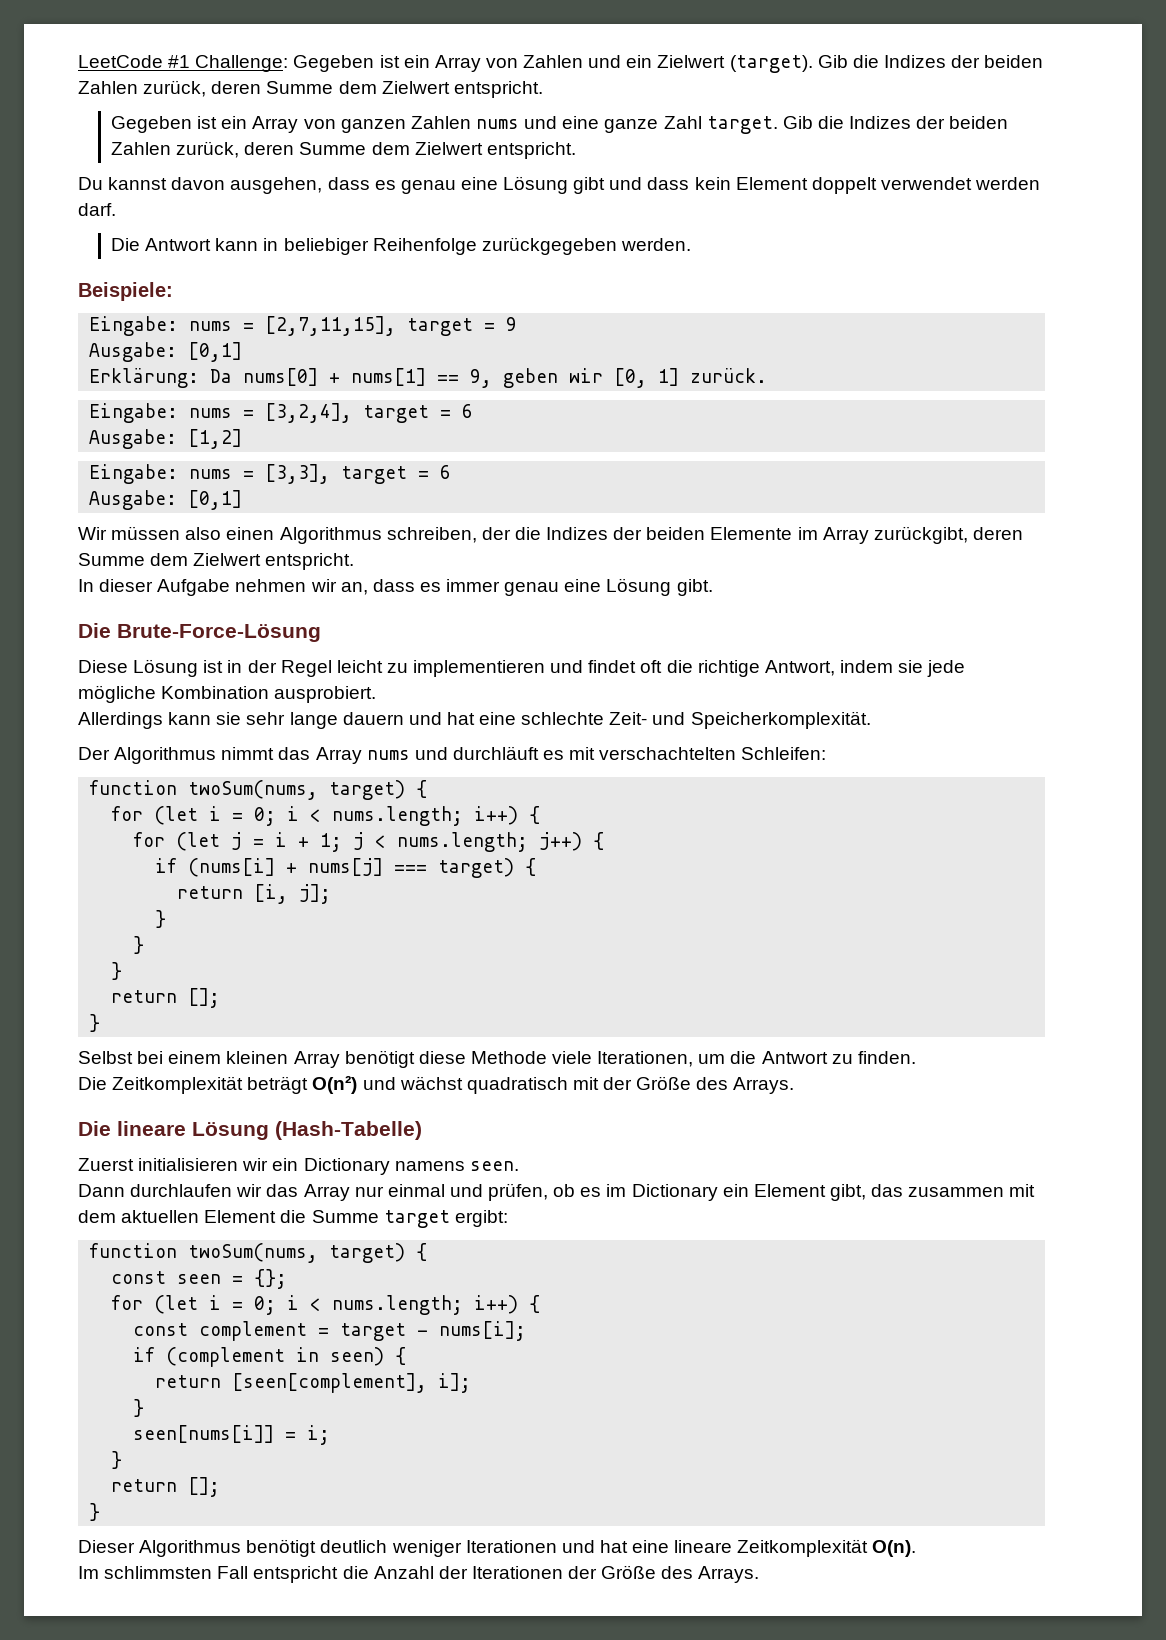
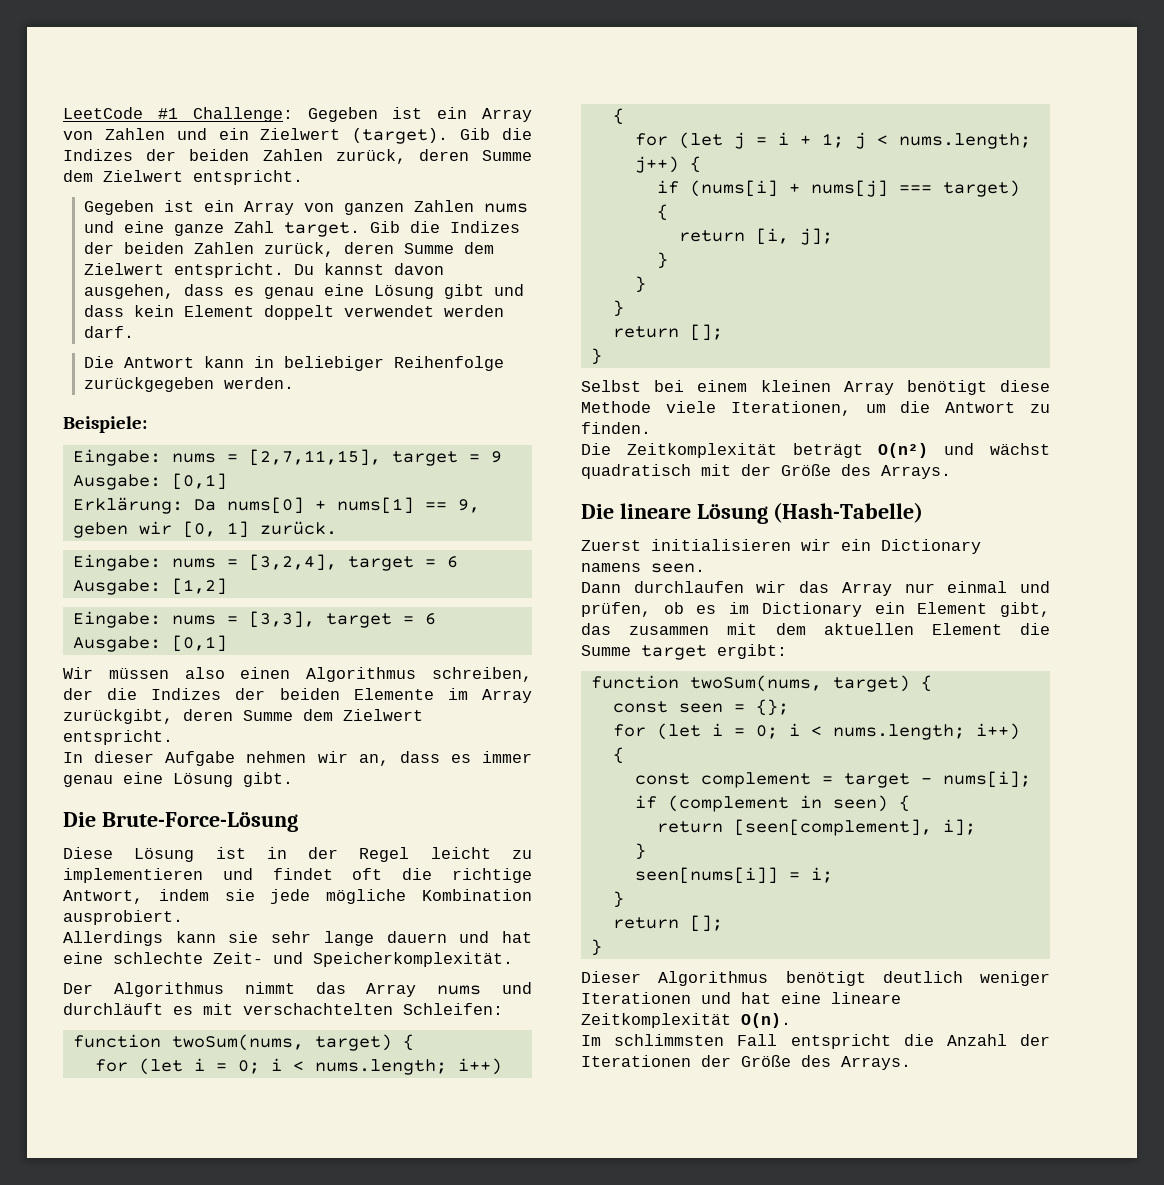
- Gegeben ist ein Array von ganzen Zahlen nums und eine ganze Zahl target. Gib die Indizes der beiden Zahlen zurück, deren Summe dem Zielwert entspricht.
- Du kannst davon ausgehen, dass es genau eine Lösung gibt und dass kein Element doppelt verwendet werden darf.
+ Gegeben ist ein Array von ganzen Zahlen nums und eine ganze Zahl target. Gib die Indizes der beiden Zahlen zurück, deren Summe dem Zielwert entspricht. Du kannst davon ausgehen, dass es genau eine Lösung gibt und dass kein Element doppelt verwendet werden darf.

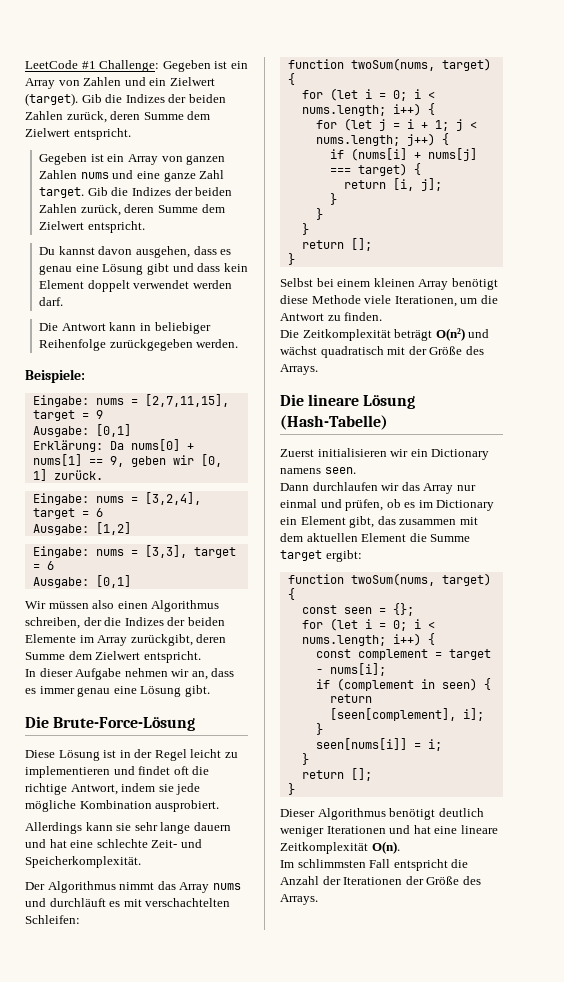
- Gegeben ist ein Array von ganzen Zahlen nums und eine ganze Zahl target. Gib die Indizes der beiden Zahlen zurück, deren Summe dem Zielwert entspricht. Du kannst davon ausgehen, dass es genau eine Lösung gibt und dass kein Element doppelt verwendet werden darf.
+ Gegeben ist ein Array von ganzen Zahlen nums und eine ganze Zahl target. Gib die Indizes der beiden Zahlen zurück, deren Summe dem Zielwert entspricht.
+ Du kannst davon ausgehen, dass es genau eine Lösung gibt und dass kein Element doppelt verwendet werden darf.

